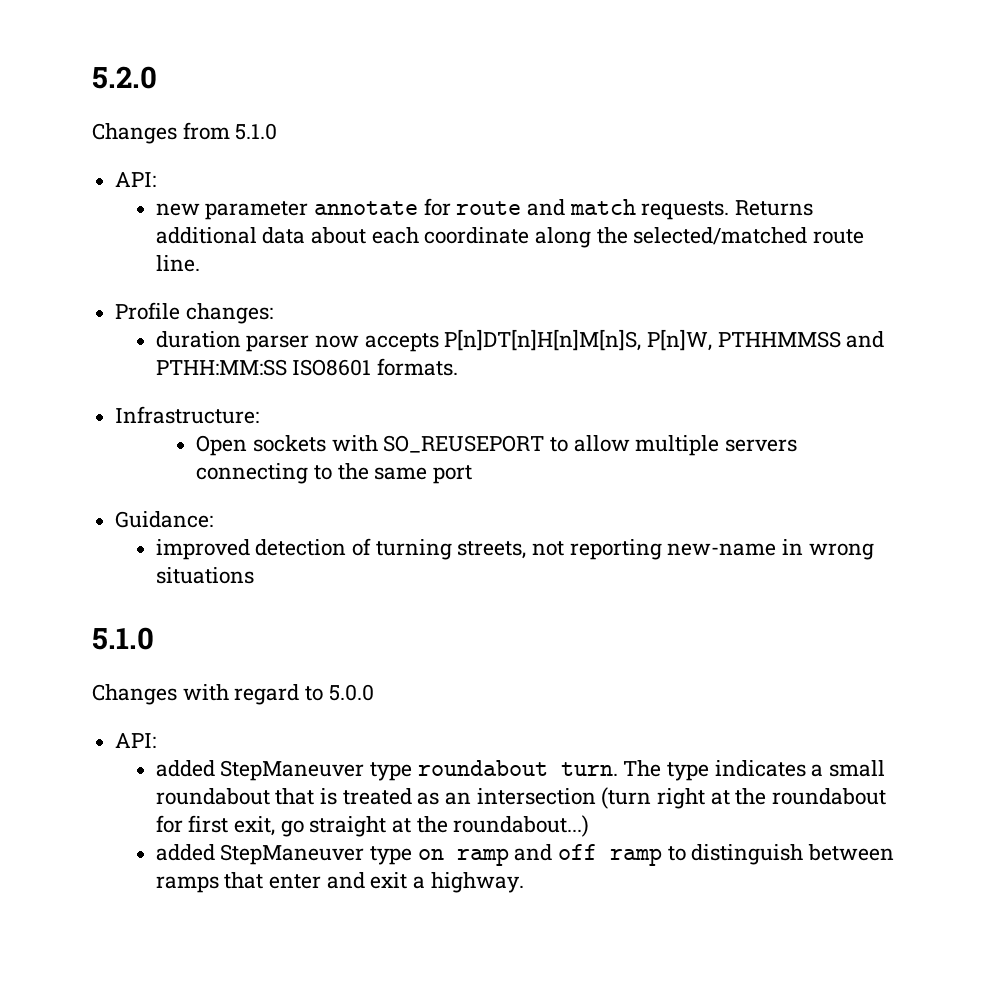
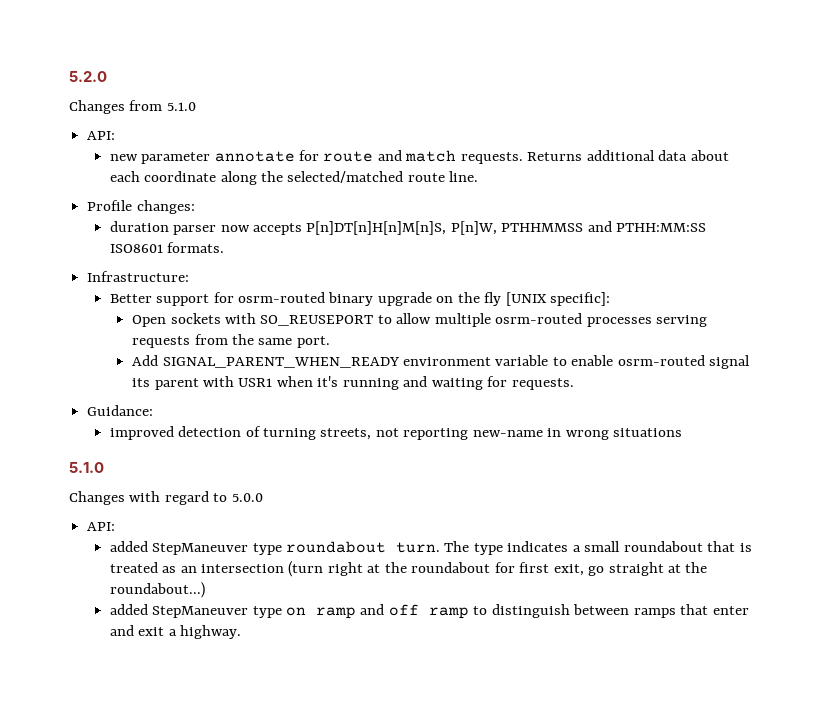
+ Better support for osrm-routed binary upgrade on the fly [UNIX specific]:
- Open sockets with SO_REUSEPORT to allow multiple servers connecting to the same port
+ Open sockets with SO_REUSEPORT to allow multiple osrm-routed processes serving requests from the same port.
+ Add SIGNAL_PARENT_WHEN_READY environment variable to enable osrm-routed signal its parent with USR1 when it's running and waiting for requests.

